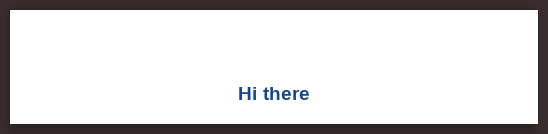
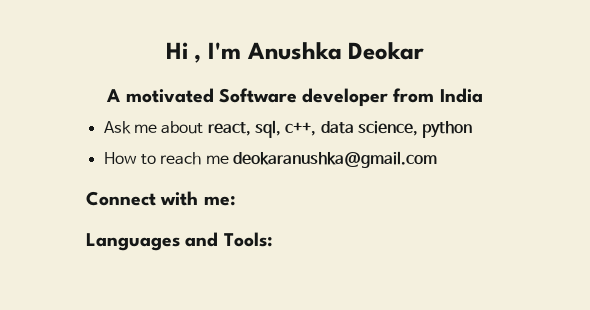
- Hi there
+ Hi , I'm Anushka Deokar
+ A motivated Software developer from India
+ Ask me about react, sql, c++, data science, python
+ How to reach me deokaranushka@gmail.com
+ Connect with me:
+ Languages and Tools:

